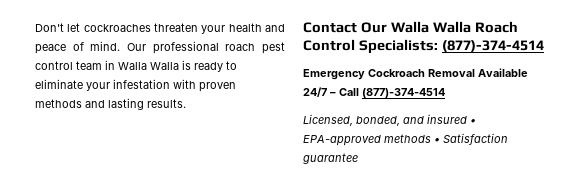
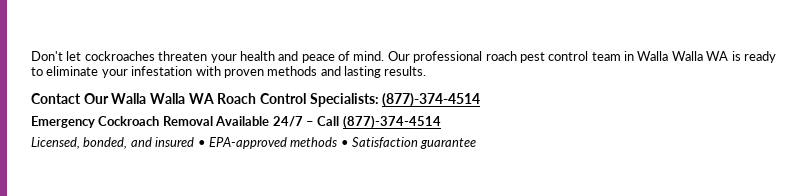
- Our professional roach pest control team in Walla Walla is ready to eliminate your infestation with proven methods and lasting results.
+ Our professional roach pest control team in Walla Walla WA is ready to eliminate your infestation with proven methods and lasting results.
- Contact Our Walla Walla Roach Control Specialists: (877)-374-4514
+ Contact Our Walla Walla WA Roach Control Specialists: (877)-374-4514

